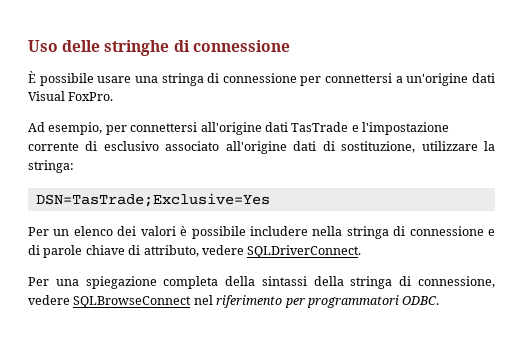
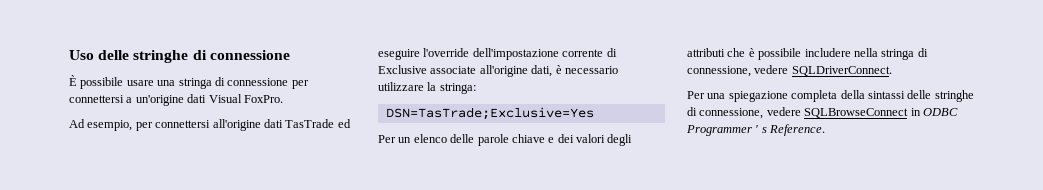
- Ad esempio, per connettersi all'origine dati TasTrade e l'impostazione corrente di esclusivo associato all'origine dati di sostituzione, utilizzare la stringa:
+ Ad esempio, per connettersi all'origine dati TasTrade ed eseguire l'override dell'impostazione corrente di Exclusive associate all'origine dati, è necessario utilizzare la stringa:
- Per un elenco dei valori è possibile includere nella stringa di connessione e di parole chiave di attributo, vedere SQLDriverConnect.
+ Per un elenco delle parole chiave e dei valori degli attributi che è possibile includere nella stringa di connessione, vedere SQLDriverConnect.
- Per una spiegazione completa della sintassi della stringa di connessione, vedere SQLBrowseConnect nel riferimento per programmatori ODBC.
+ Per una spiegazione completa della sintassi delle stringhe di connessione, vedere SQLBrowseConnect in ODBC Programmer ' s Reference.

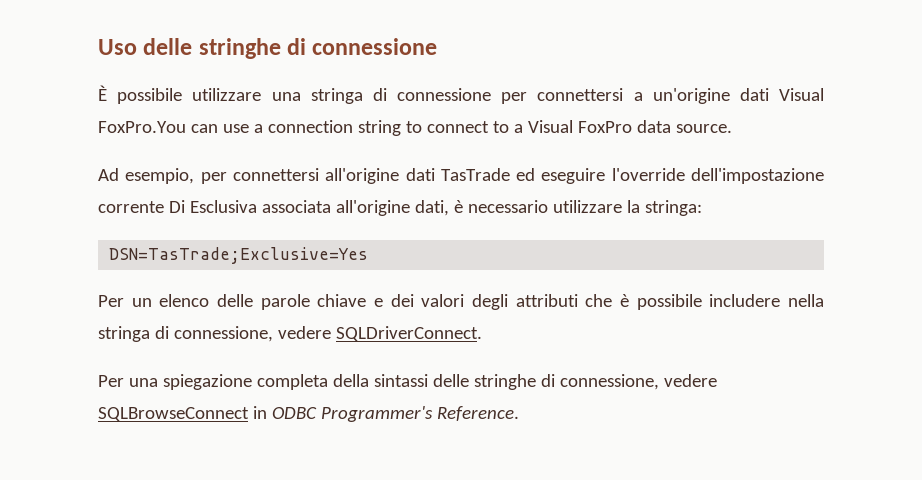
- È possibile usare una stringa di connessione per connettersi a un'origine dati Visual FoxPro.
+ È possibile utilizzare una stringa di connessione per connettersi a un'origine dati Visual FoxPro.You can use a connection string to connect to a Visual FoxPro data source.
- Ad esempio, per connettersi all'origine dati TasTrade ed eseguire l'override dell'impostazione corrente di Exclusive associate all'origine dati, è necessario utilizzare la stringa:
+ Ad esempio, per connettersi all'origine dati TasTrade ed eseguire l'override dell'impostazione corrente Di Esclusiva associata all'origine dati, è necessario utilizzare la stringa:
- Per una spiegazione completa della sintassi delle stringhe di connessione, vedere SQLBrowseConnect in ODBC Programmer ' s Reference.
+ Per una spiegazione completa della sintassi delle stringhe di connessione, vedere SQLBrowseConnect in ODBC Programmer's Reference.

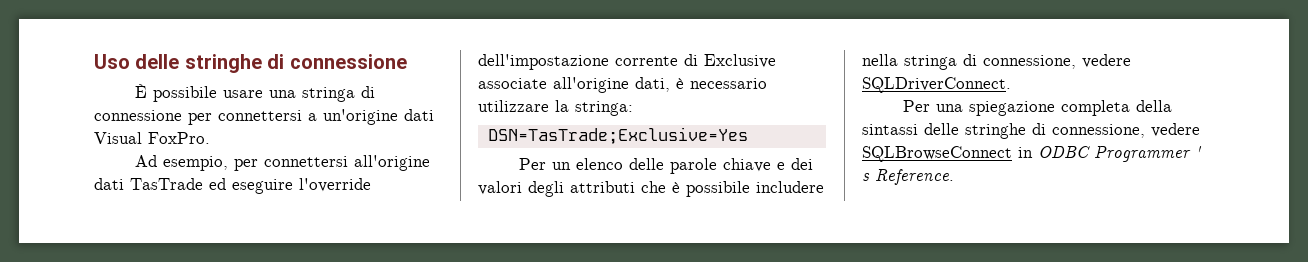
- È possibile utilizzare una stringa di connessione per connettersi a un'origine dati Visual FoxPro.You can use a connection string to connect to a Visual FoxPro data source.
+ È possibile usare una stringa di connessione per connettersi a un'origine dati Visual FoxPro.
- Ad esempio, per connettersi all'origine dati TasTrade ed eseguire l'override dell'impostazione corrente Di Esclusiva associata all'origine dati, è necessario utilizzare la stringa:
+ Ad esempio, per connettersi all'origine dati TasTrade ed eseguire l'override dell'impostazione corrente di Exclusive associate all'origine dati, è necessario utilizzare la stringa:
- Per una spiegazione completa della sintassi delle stringhe di connessione, vedere SQLBrowseConnect in ODBC Programmer's Reference.
+ Per una spiegazione completa della sintassi delle stringhe di connessione, vedere SQLBrowseConnect in ODBC Programmer ' s Reference.

